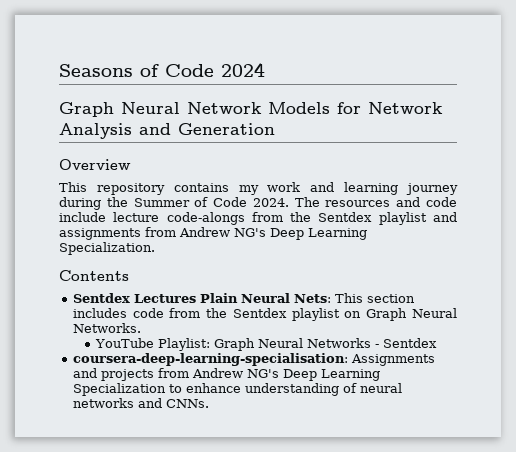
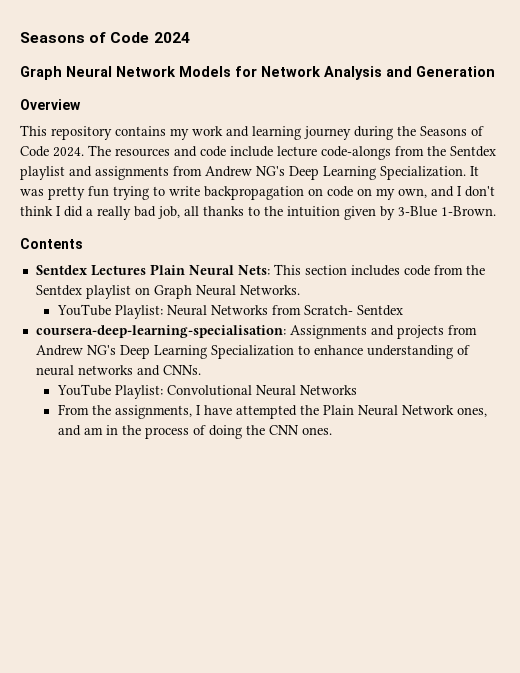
- This repository contains my work and learning journey during the Summer of Code 2024.
+ This repository contains my work and learning journey during the Seasons of Code 2024.
+ It was pretty fun trying to write backpropagation on code on my own, and I don't think I did a really bad job, all thanks to the intuition given by 3-Blue 1-Brown.
- YouTube Playlist: Graph Neural Networks - Sentdex
+ YouTube Playlist: Neural Networks from Scratch- Sentdex
+ YouTube Playlist: Convolutional Neural Networks
+ From the assignments, I have attempted the Plain Neural Network ones, and am in the process of doing the CNN ones.

